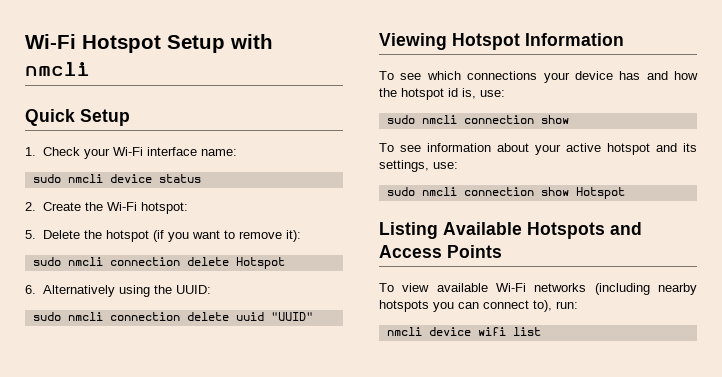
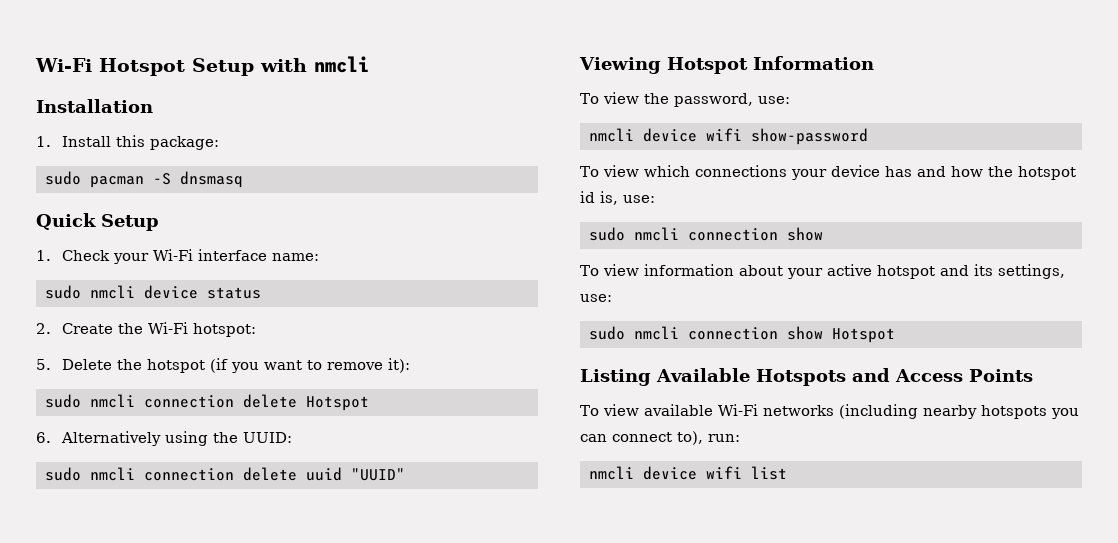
+ Installation
+ 1. Install this package:
+ sudo pacman -S dnsmasq
- To see which connections your device has and how the hotspot id is, use:
+ To view the password, use:
+ nmcli device wifi show-password
+ To view which connections your device has and how the hotspot id is, use:
- To see information about your active hotspot and its settings, use:
+ To view information about your active hotspot and its settings, use:

